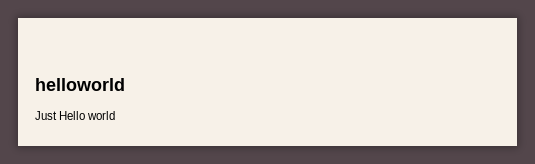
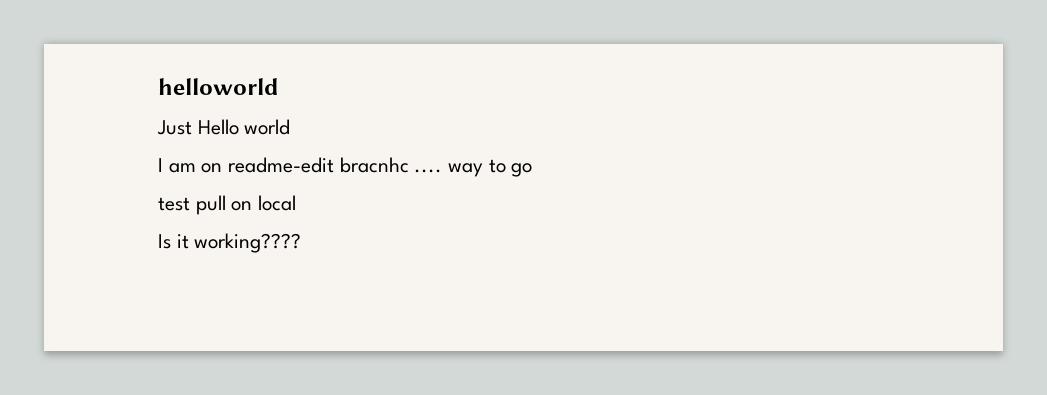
+ I am on readme-edit bracnhc .... way to go
+ test pull on local
+ Is it working????

